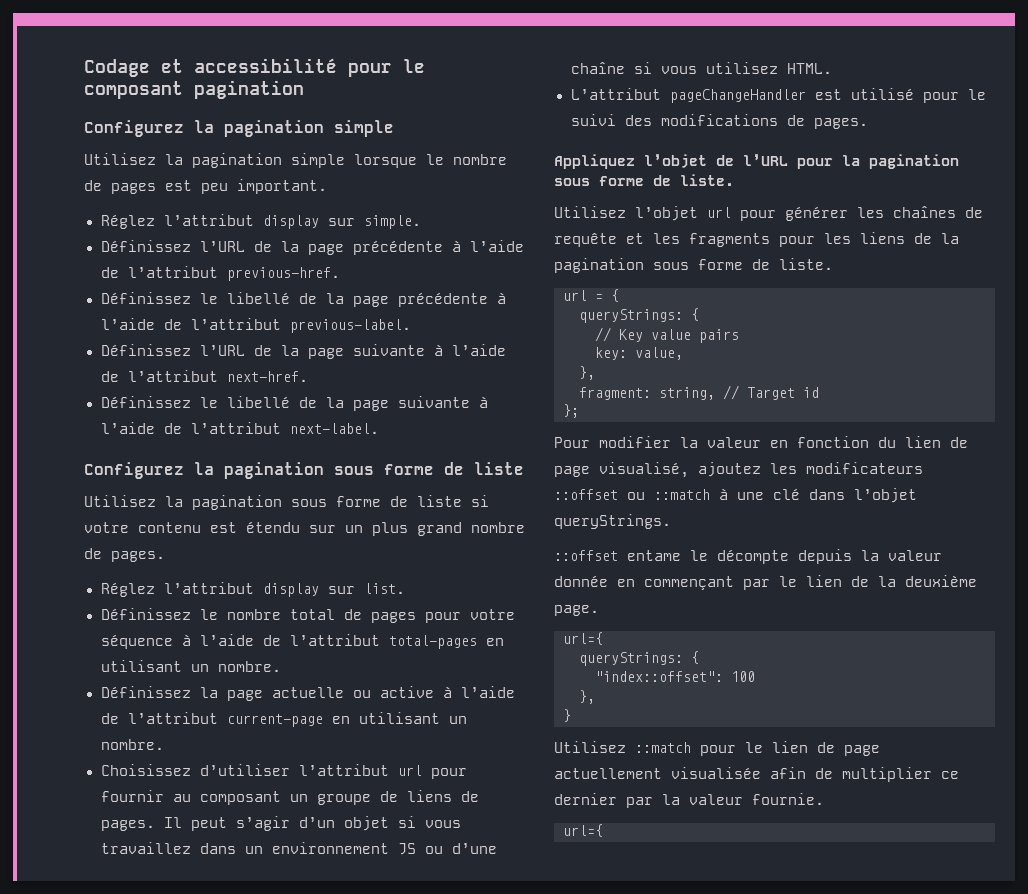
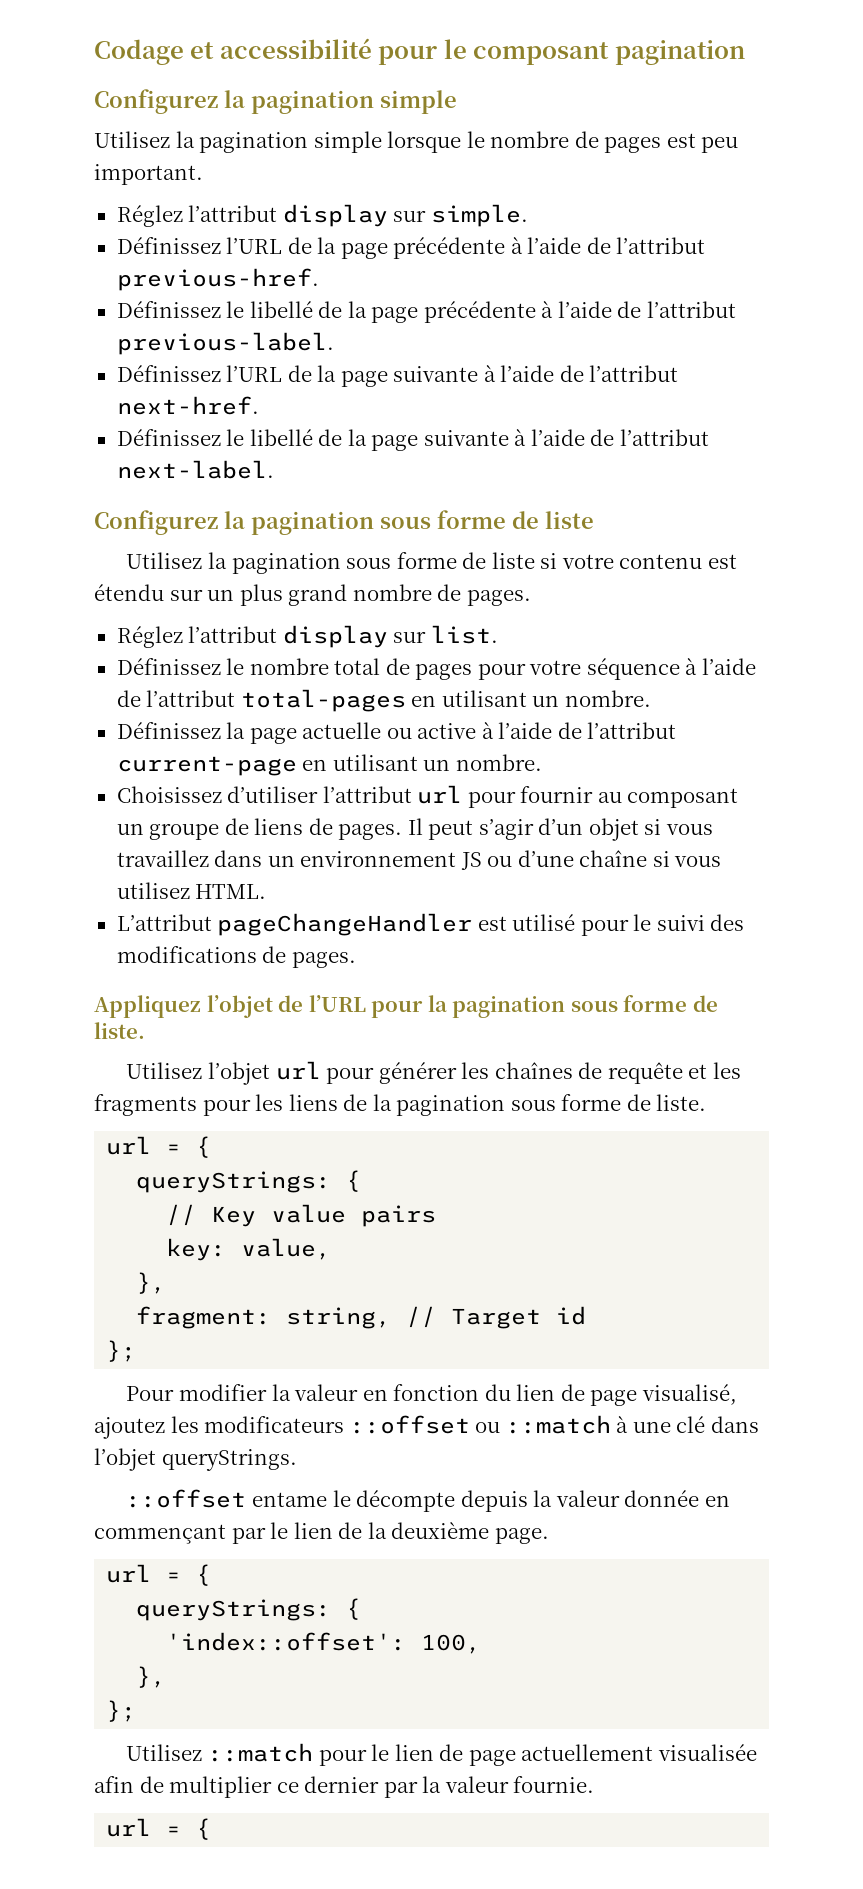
  ::offset entame le décompte depuis la valeur donnée en commençant par le lien de la deuxième page.
- url={
+ url = {
  queryStrings: {
- "index::offset": 100
+ 'index::offset': 100,
  },
- }
+ };
  Utilisez ::match pour le lien de page actuellement visualisée afin de multiplier ce dernier par la valeur fournie.
- url={
+ url = {

